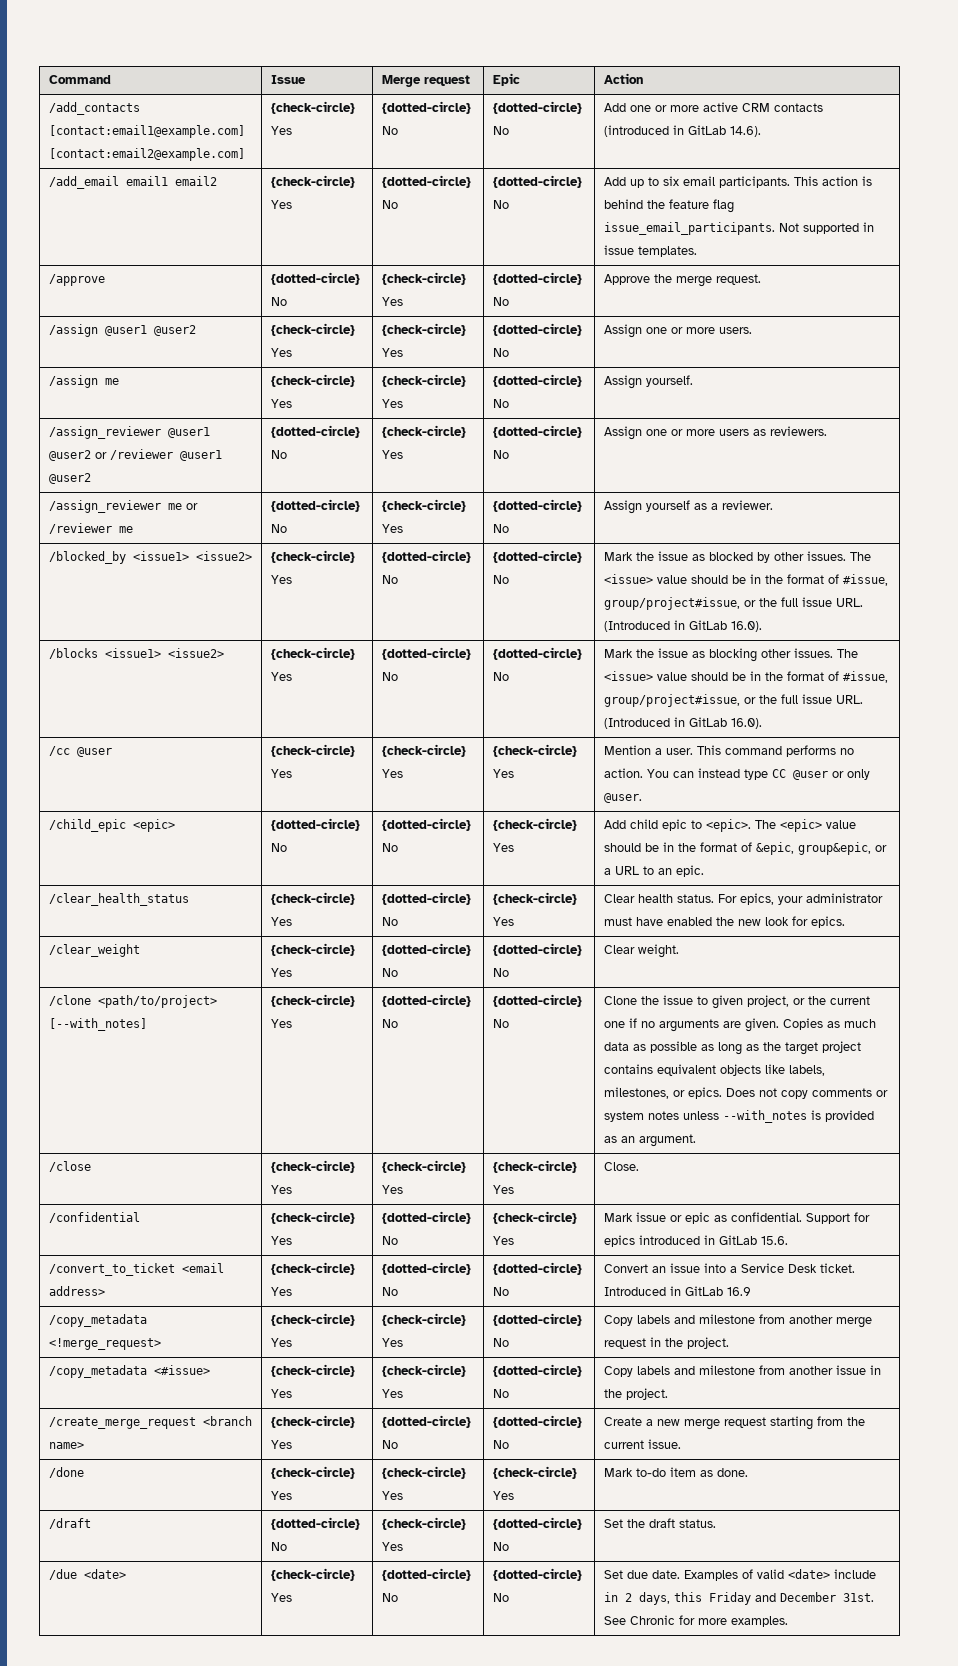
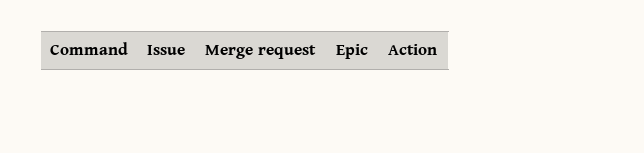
- /add_contacts [contact:email1@example.com] [contact:email2@example.com] | {check-circle} Yes | {dotted-circle} No | {dotted-circle} No | Add one or more active CRM contacts (introduced in GitLab 14.6).
- /add_email email1 email2 | {check-circle} Yes | {dotted-circle} No | {dotted-circle} No | Add up to six email participants. This action is behind the feature flag issue_email_participants. Not supported in issue templates.
- /approve | {dotted-circle} No | {check-circle} Yes | {dotted-circle} No | Approve the merge request.
- /assign @user1 @user2 | {check-circle} Yes | {check-circle} Yes | {dotted-circle} No | Assign one or more users.
- /assign me | {check-circle} Yes | {check-circle} Yes | {dotted-circle} No | Assign yourself.
- /assign_reviewer @user1 @user2 or /reviewer @user1 @user2 | {dotted-circle} No | {check-circle} Yes | {dotted-circle} No | Assign one or more users as reviewers.
- /assign_reviewer me or /reviewer me | {dotted-circle} No | {check-circle} Yes | {dotted-circle} No | Assign yourself as a reviewer.
- /blocked_by <issue1> <issue2> | {check-circle} Yes | {dotted-circle} No | {dotted-circle} No | Mark the issue as blocked by other issues. The <issue> value should be in the format of #issue, group/project#issue, or the full issue URL. (Introduced in GitLab 16.0).
- /blocks <issue1> <issue2> | {check-circle} Yes | {dotted-circle} No | {dotted-circle} No | Mark the issue as blocking other issues. The <issue> value should be in the format of #issue, group/project#issue, or the full issue URL. (Introduced in GitLab 16.0).
- /cc @user | {check-circle} Yes | {check-circle} Yes | {check-circle} Yes | Mention a user. This command performs no action. You can instead type CC @user or only @user.
- /child_epic <epic> | {dotted-circle} No | {dotted-circle} No | {check-circle} Yes | Add child epic to <epic>. The <epic> value should be in the format of &epic, group&epic, or a URL to an epic.
- /clear_health_status | {check-circle} Yes | {dotted-circle} No | {check-circle} Yes | Clear health status. For epics, your administrator must have enabled the new look for epics.
- /clear_weight | {check-circle} Yes | {dotted-circle} No | {dotted-circle} No | Clear weight.
- /clone <path/to/project> [--with_notes] | {check-circle} Yes | {dotted-circle} No | {dotted-circle} No | Clone the issue to given project, or the current one if no arguments are given. Copies as much data as possible as long as the target project contains equivalent objects like labels, milestones, or epics. Does not copy comments or system notes unless --with_notes is provided as an argument.
- /close | {check-circle} Yes | {check-circle} Yes | {check-circle} Yes | Close.
- /confidential | {check-circle} Yes | {dotted-circle} No | {check-circle} Yes | Mark issue or epic as confidential. Support for epics introduced in GitLab 15.6.
- /convert_to_ticket <email address> | {check-circle} Yes | {dotted-circle} No | {dotted-circle} No | Convert an issue into a Service Desk ticket. Introduced in GitLab 16.9
- /copy_metadata <!merge_request> | {check-circle} Yes | {check-circle} Yes | {dotted-circle} No | Copy labels and milestone from another merge request in the project.
- /copy_metadata <#issue> | {check-circle} Yes | {check-circle} Yes | {dotted-circle} No | Copy labels and milestone from another issue in the project.
- /create_merge_request <branch name> | {check-circle} Yes | {dotted-circle} No | {dotted-circle} No | Create a new merge request starting from the current issue.
- /done | {check-circle} Yes | {check-circle} Yes | {check-circle} Yes | Mark to-do item as done.
- /draft | {dotted-circle} No | {check-circle} Yes | {dotted-circle} No | Set the draft status.
- /due <date> | {check-circle} Yes | {dotted-circle} No | {dotted-circle} No | Set due date. Examples of valid <date> include in 2 days, this Friday and December 31st. See Chronic for more examples.

